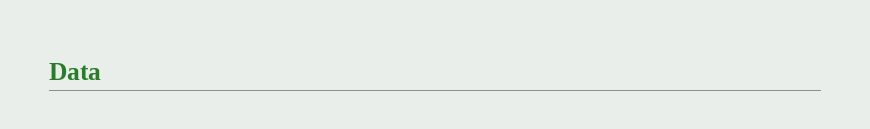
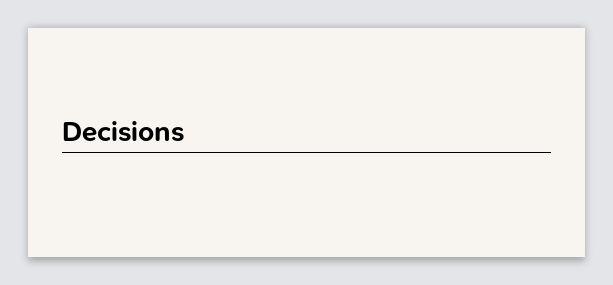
- Data
+ Decisions

